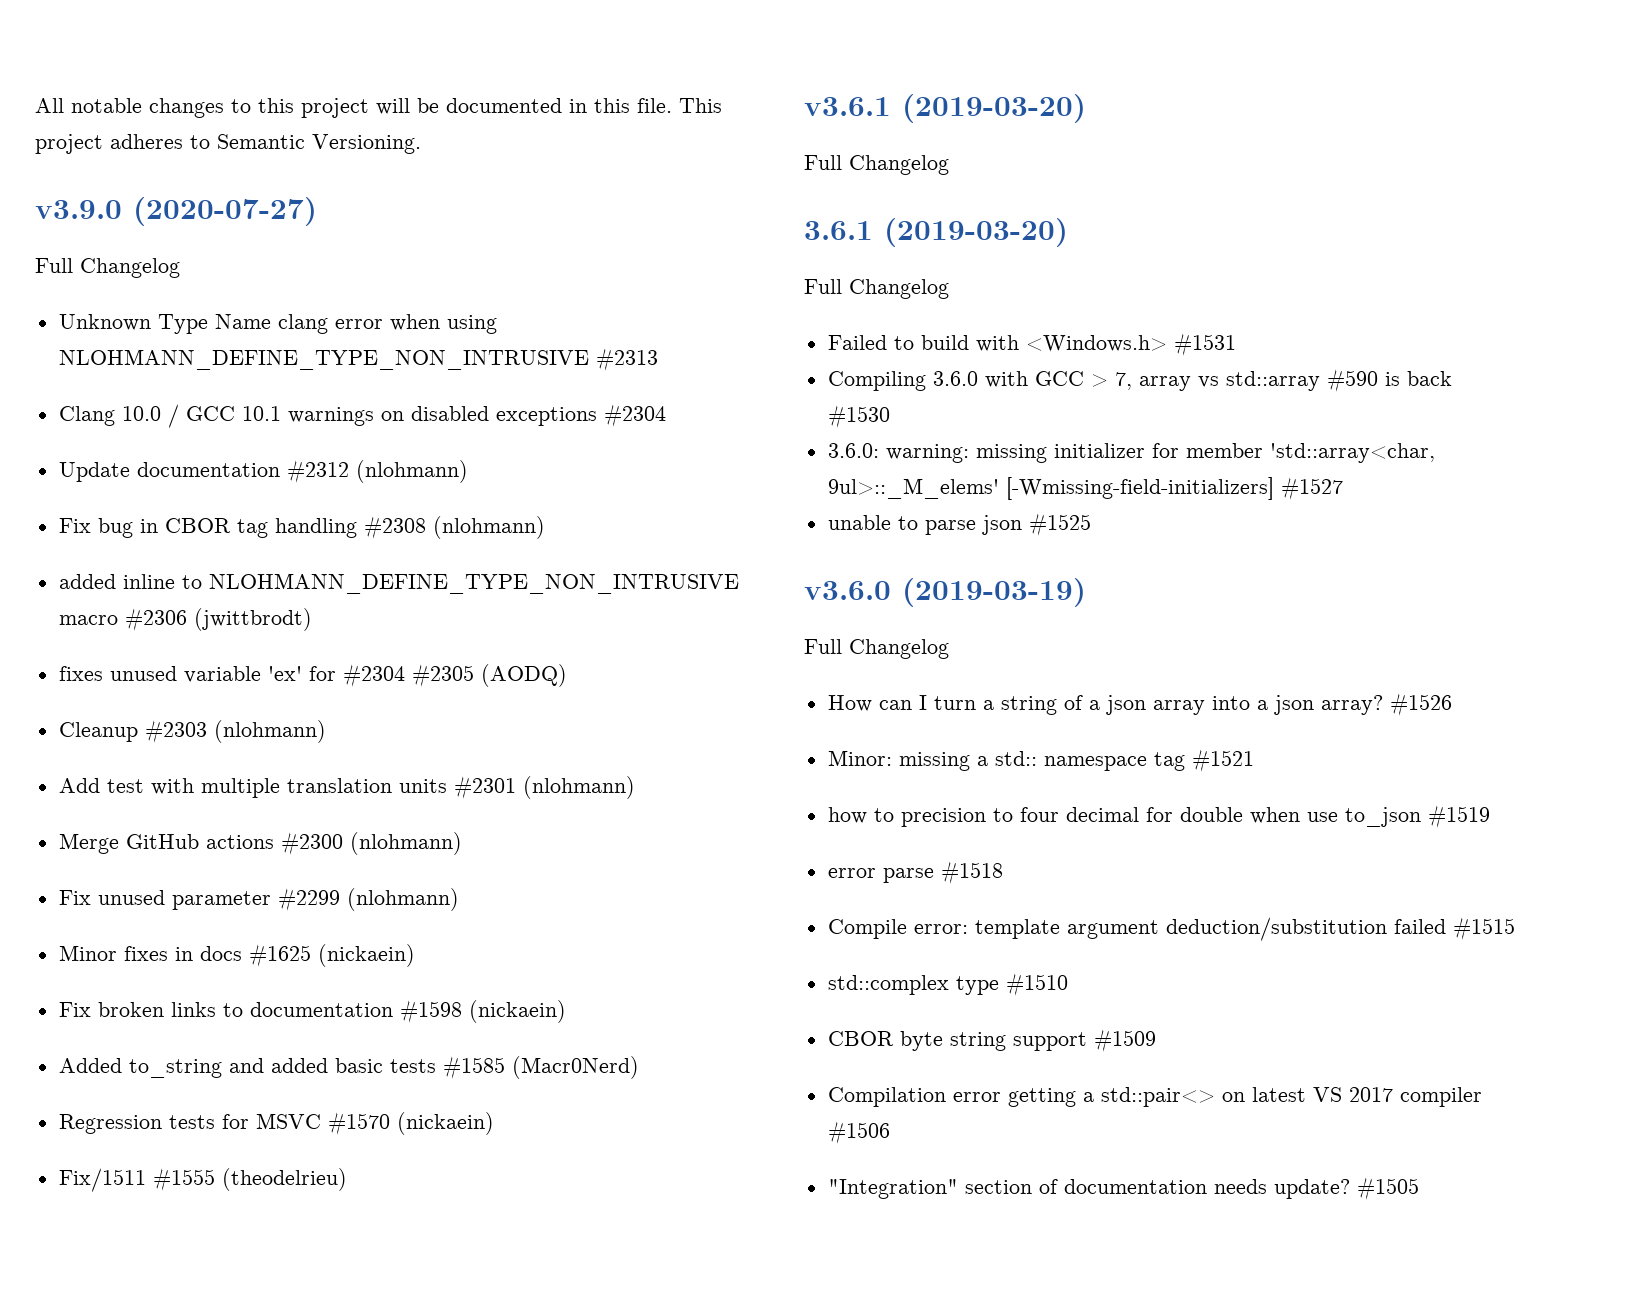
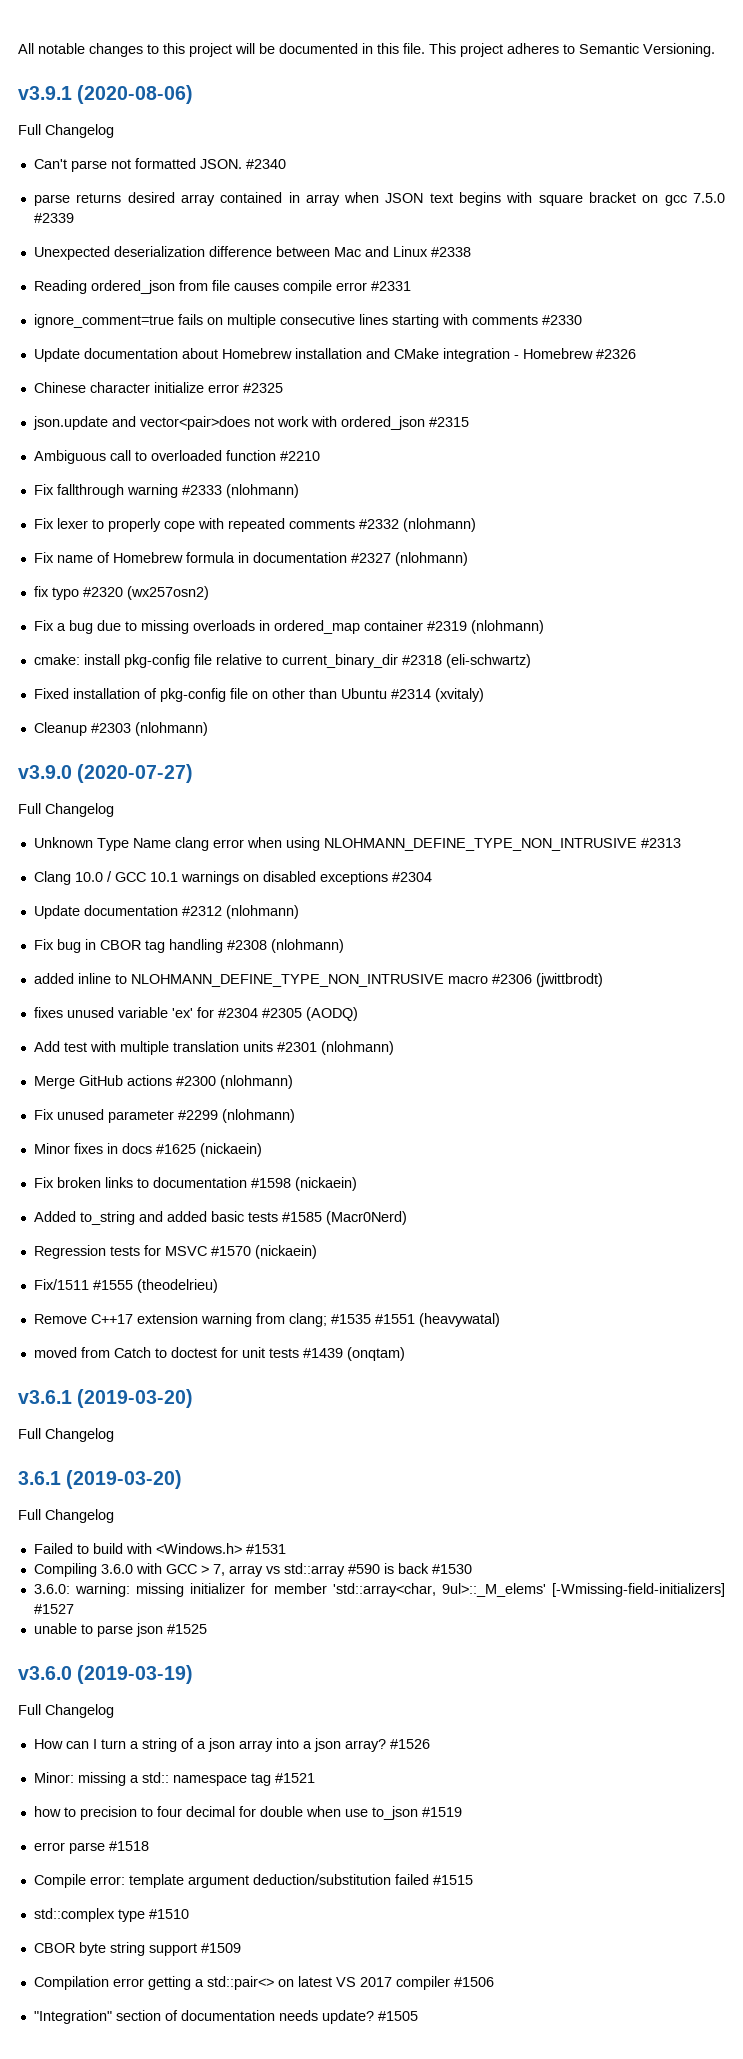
+ v3.9.1 (2020-08-06)
+ Full Changelog
+ Can't parse not formatted JSON. #2340
+ parse returns desired array contained in array when JSON text begins with square bracket on gcc 7.5.0 #2339
+ Unexpected deserialization difference between Mac and Linux #2338
+ Reading ordered_json from file causes compile error #2331
+ ignore_comment=true fails on multiple consecutive lines starting with comments #2330
+ Update documentation about Homebrew installation and CMake integration - Homebrew #2326
+ Chinese character initialize error #2325
+ json.update and vector<pair>does not work with ordered_json #2315
+ Ambiguous call to overloaded function #2210
+ Fix fallthrough warning #2333 (nlohmann)
+ Fix lexer to properly cope with repeated comments #2332 (nlohmann)
+ Fix name of Homebrew formula in documentation #2327 (nlohmann)
+ fix typo #2320 (wx257osn2)
+ Fix a bug due to missing overloads in ordered_map container #2319 (nlohmann)
+ cmake: install pkg-config file relative to current_binary_dir #2318 (eli-schwartz)
+ Fixed installation of pkg-config file on other than Ubuntu #2314 (xvitaly)
+ Cleanup #2303 (nlohmann)
- Cleanup #2303 (nlohmann)
+ Remove C++17 extension warning from clang; #1535 #1551 (heavywatal)
+ moved from Catch to doctest for unit tests #1439 (onqtam)

